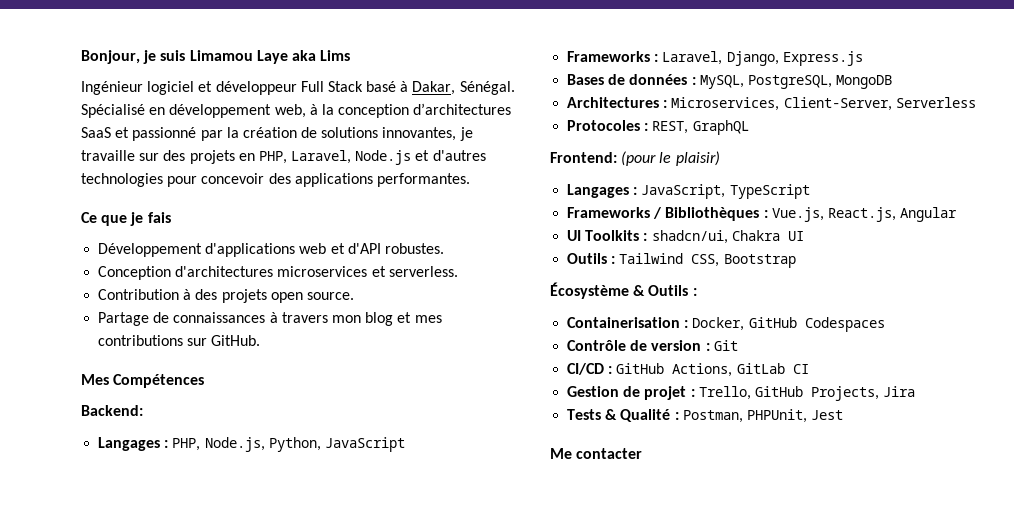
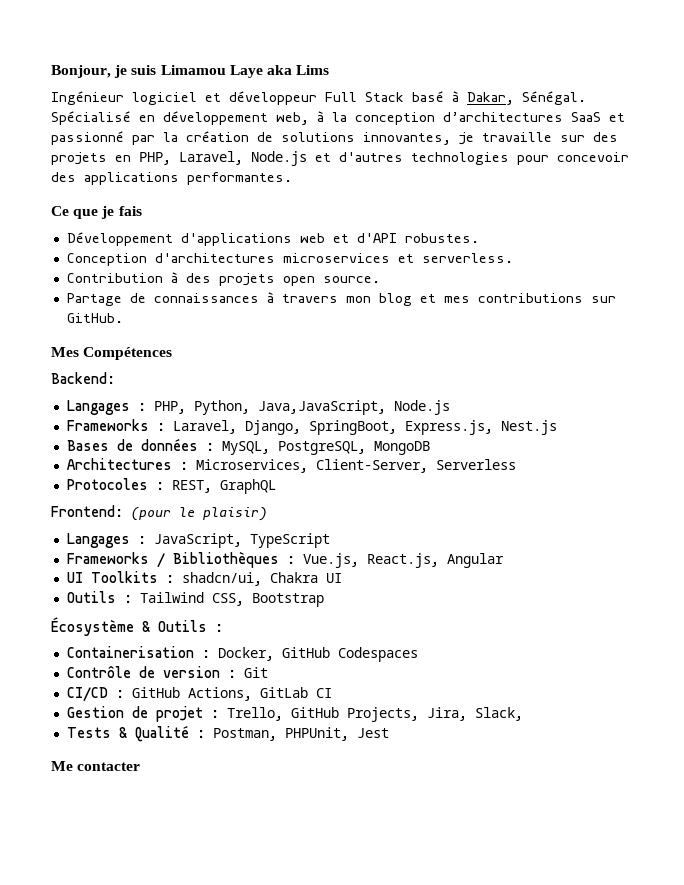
- Langages : PHP, Node.js, Python, JavaScript
+ Langages : PHP, Python, Java,JavaScript, Node.js
- Frameworks : Laravel, Django, Express.js
+ Frameworks : Laravel, Django, SpringBoot, Express.js, Nest.js
- Gestion de projet : Trello, GitHub Projects, Jira
+ Gestion de projet : Trello, GitHub Projects, Jira, Slack,

